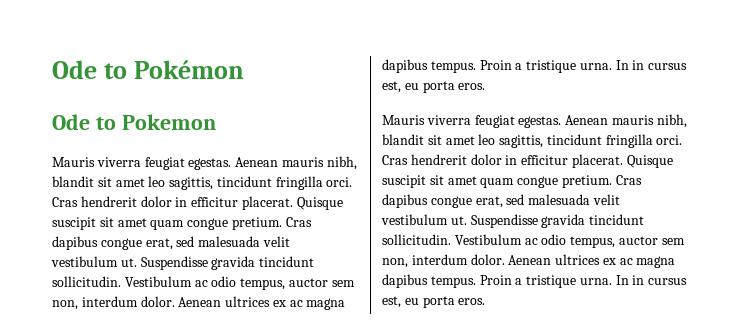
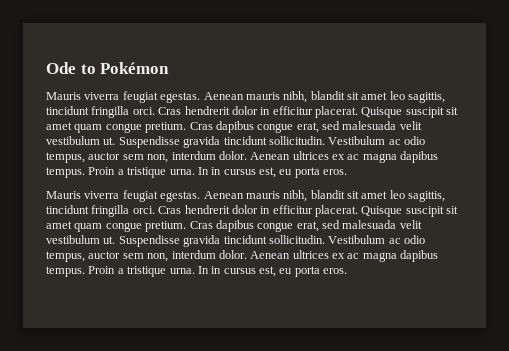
- Ode to Pokemon

